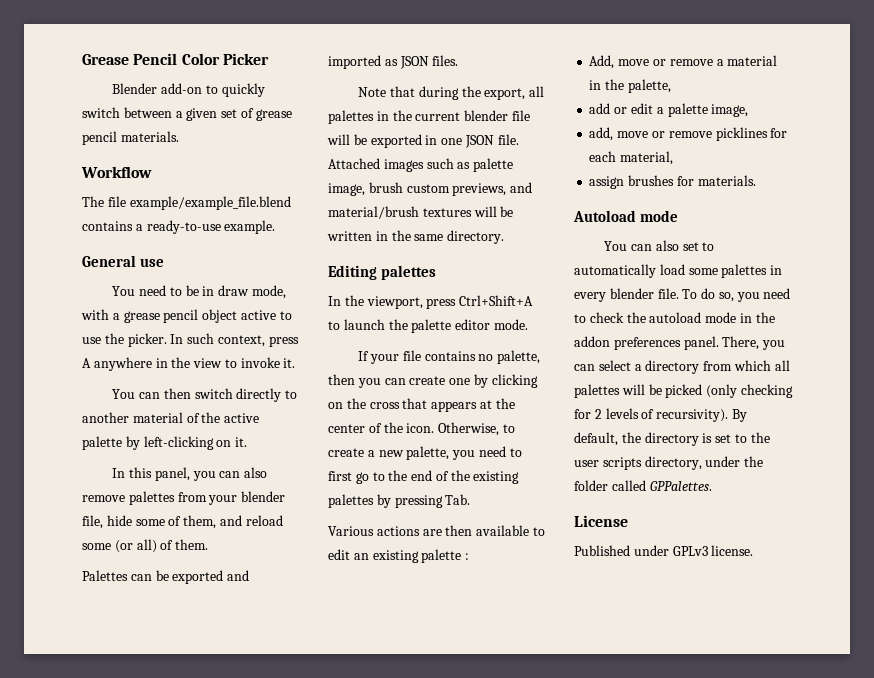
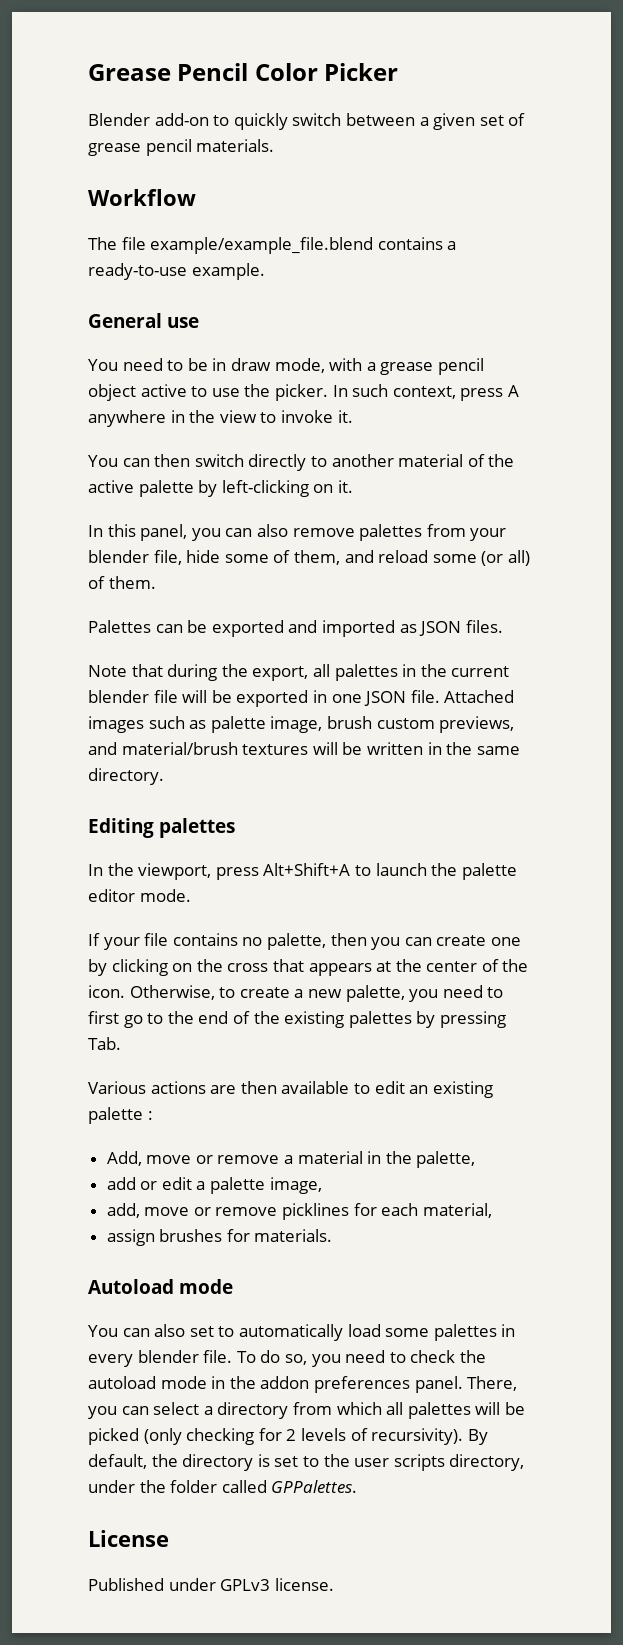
- In the viewport, press Ctrl+Shift+A to launch the palette editor mode.
+ In the viewport, press Alt+Shift+A to launch the palette editor mode.

